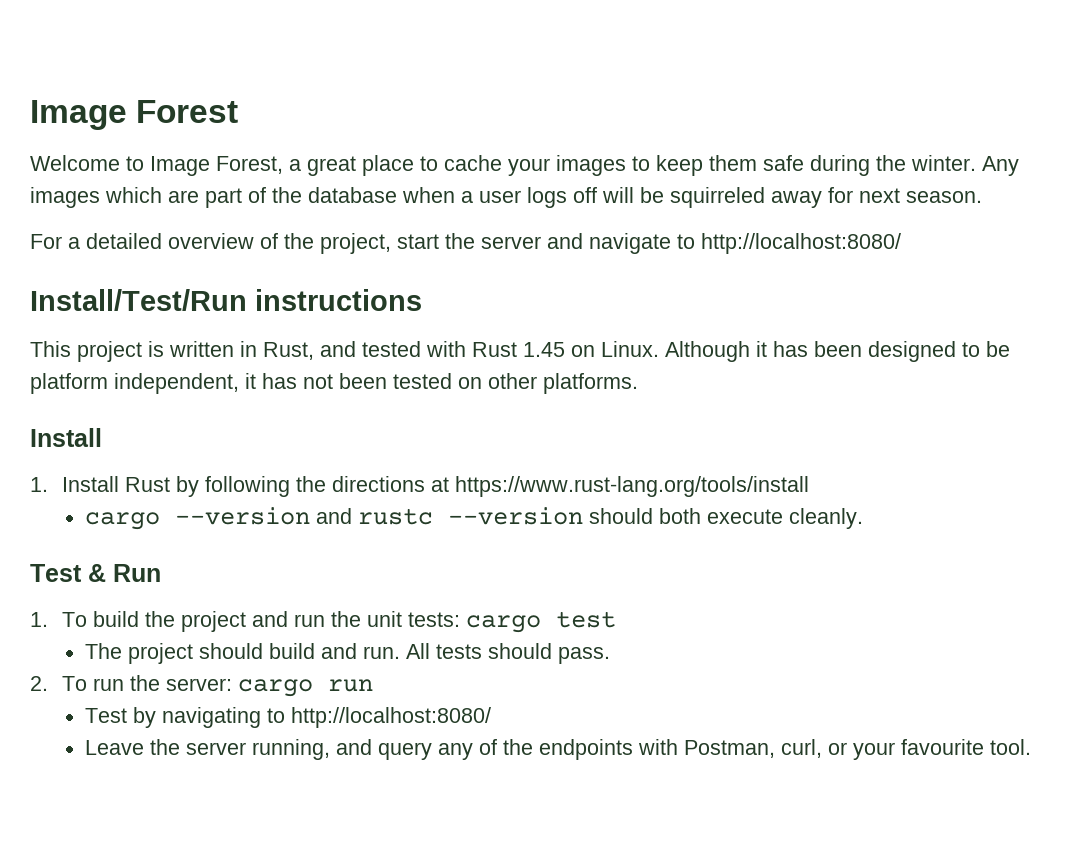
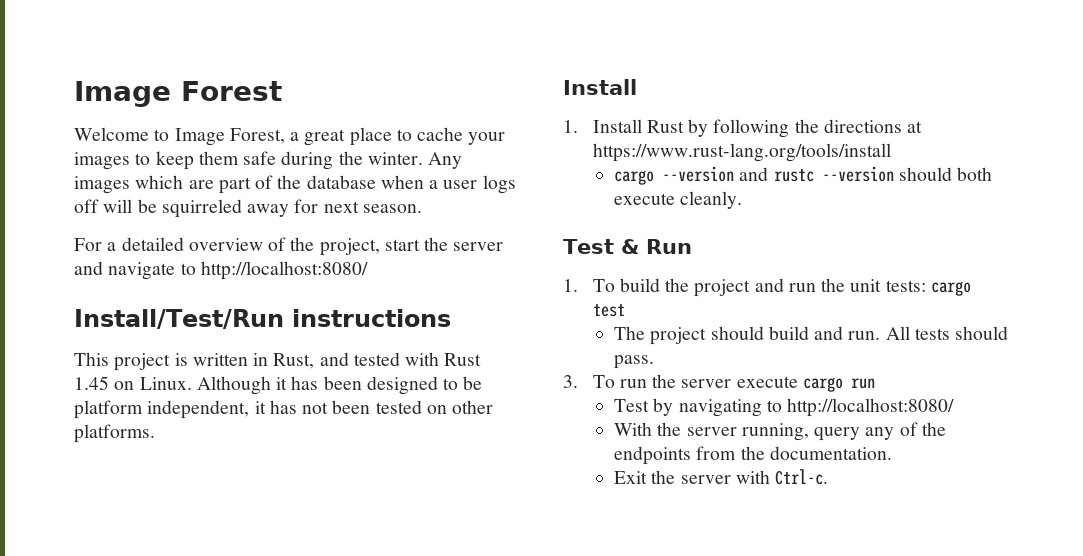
- 2. To run the server: cargo run
+ 3. To run the server execute cargo run
- Leave the server running, and query any of the endpoints with Postman, curl, or your favourite tool.
+ With the server running, query any of the endpoints from the documentation.
+ Exit the server with Ctrl-c.

